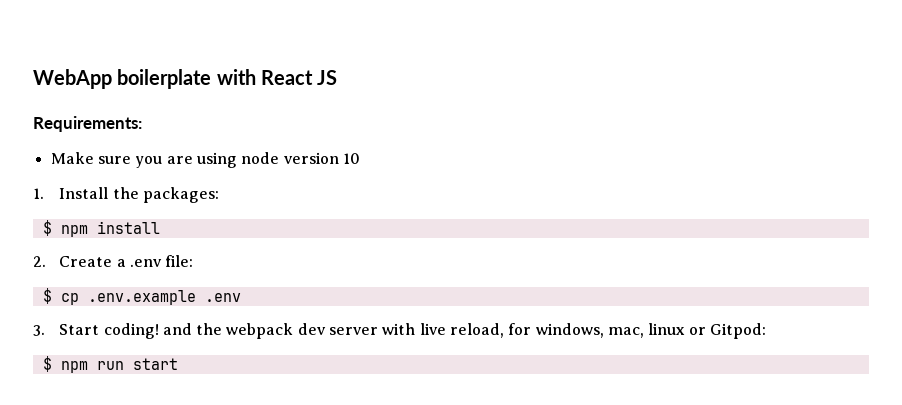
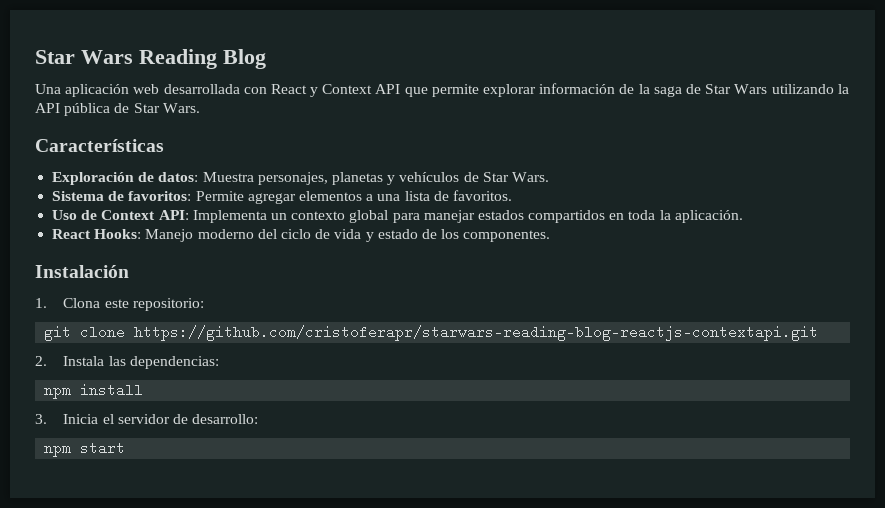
- WebApp boilerplate with React JS
- Requirements:
- Make sure you are using node version 10
- 1. Install the packages:
- $ npm install
- 2. Create a .env file:
- $ cp .env.example .env
- 3. Start coding! and the webpack dev server with live reload, for windows, mac, linux or Gitpod:
- $ npm run start
+ Star Wars Reading Blog
+ Una aplicación web desarrollada con React y Context API que permite explorar información de la saga de Star Wars utilizando la API pública de Star Wars.
+ Características
+ Exploración de datos: Muestra personajes, planetas y vehículos de Star Wars.
+ Sistema de favoritos: Permite agregar elementos a una lista de favoritos.
+ Uso de Context API: Implementa un contexto global para manejar estados compartidos en toda la aplicación.
+ React Hooks: Manejo moderno del ciclo de vida y estado de los componentes.
+ Instalación
+ 1. Clona este repositorio:
+ git clone https://github.com/cristoferapr/starwars-reading-blog-reactjs-contextapi.git
+ 2. Instala las dependencias:
+ npm install
+ 3. Inicia el servidor de desarrollo:
+ npm start

